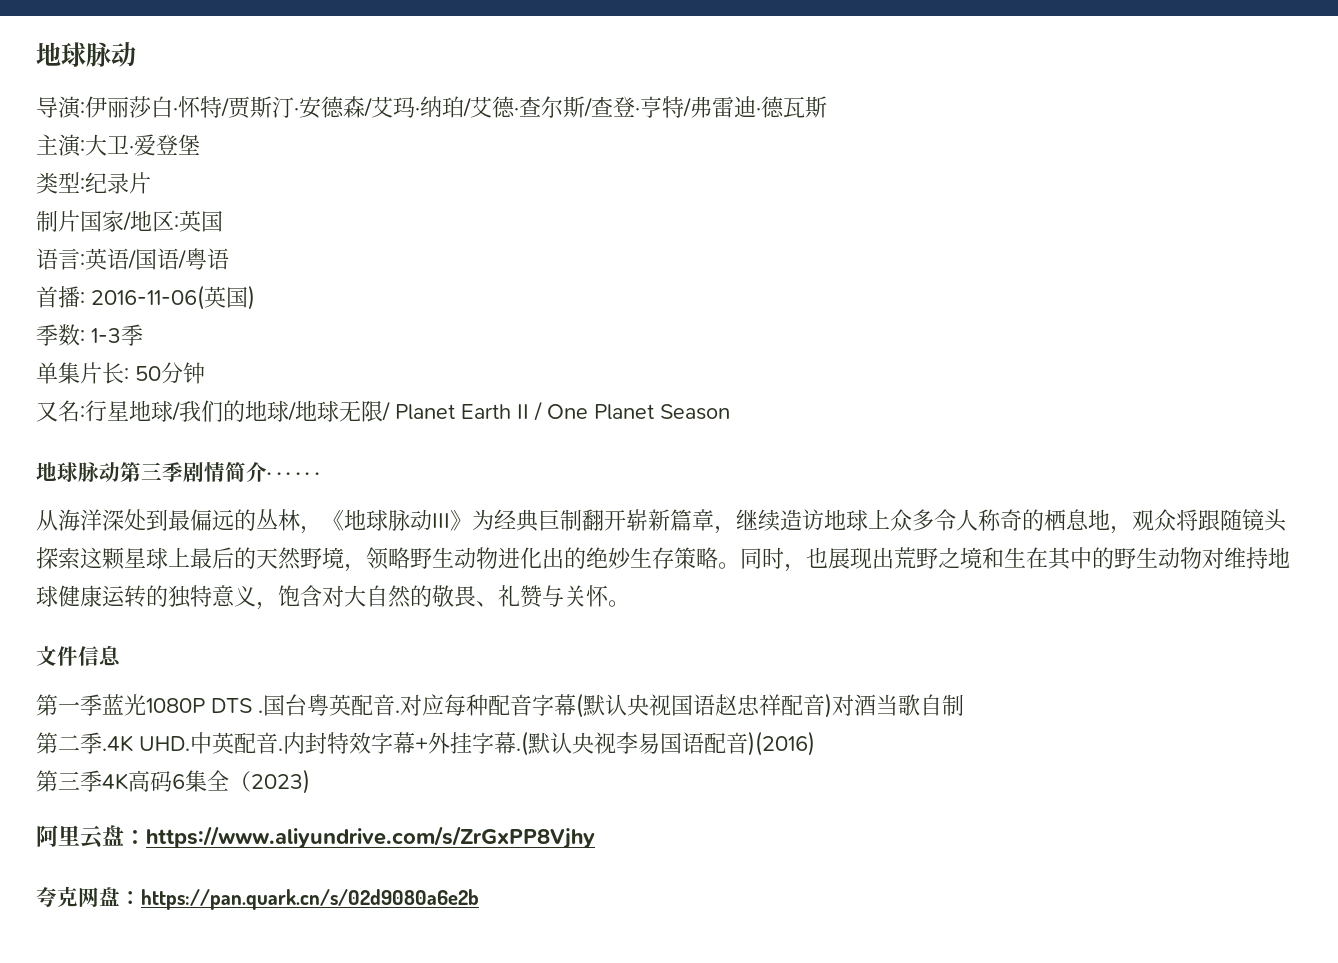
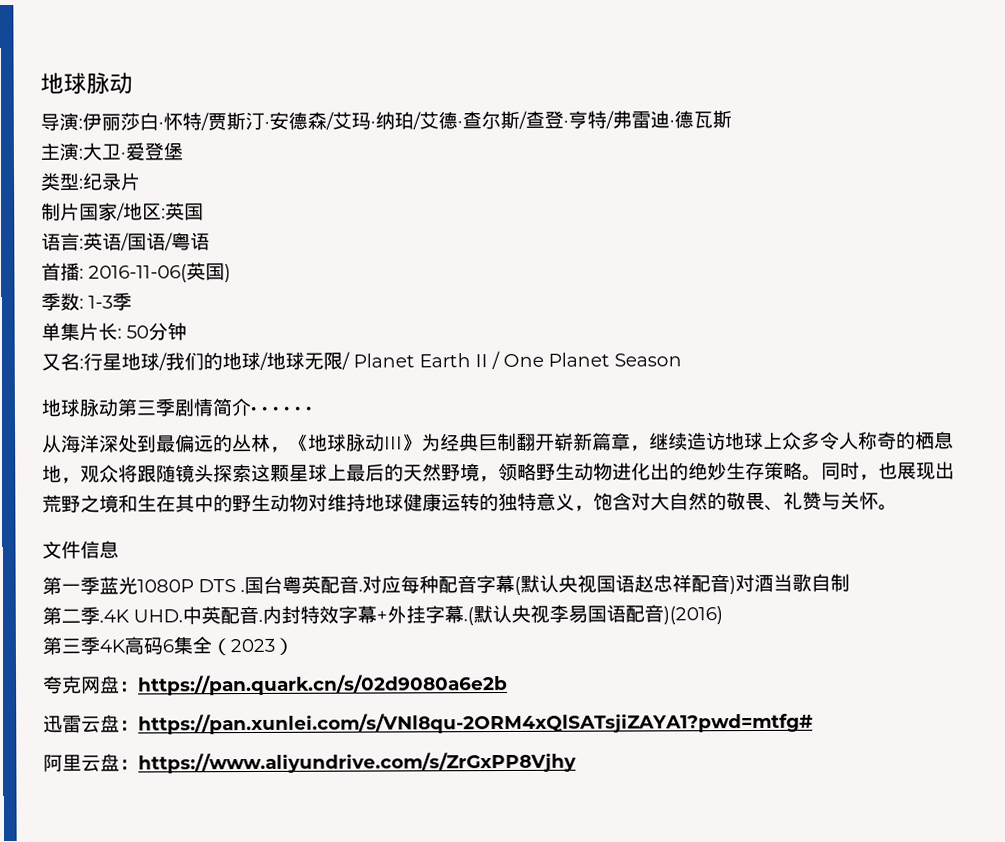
- 第三季4K高码6集全（2023)
+ 第三季4K高码6集全（2023）
+ 夸克网盘：https://pan.quark.cn/s/02d9080a6e2b
+ 迅雷云盘：https://pan.xunlei.com/s/VNl8qu-2ORM4xQlSATsjiZAYA1?pwd=mtfg#
- 夸克网盘：https://pan.quark.cn/s/02d9080a6e2b

